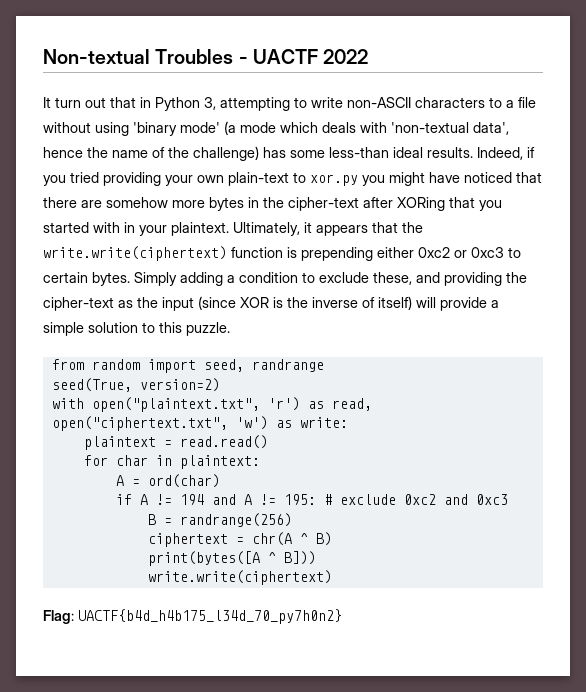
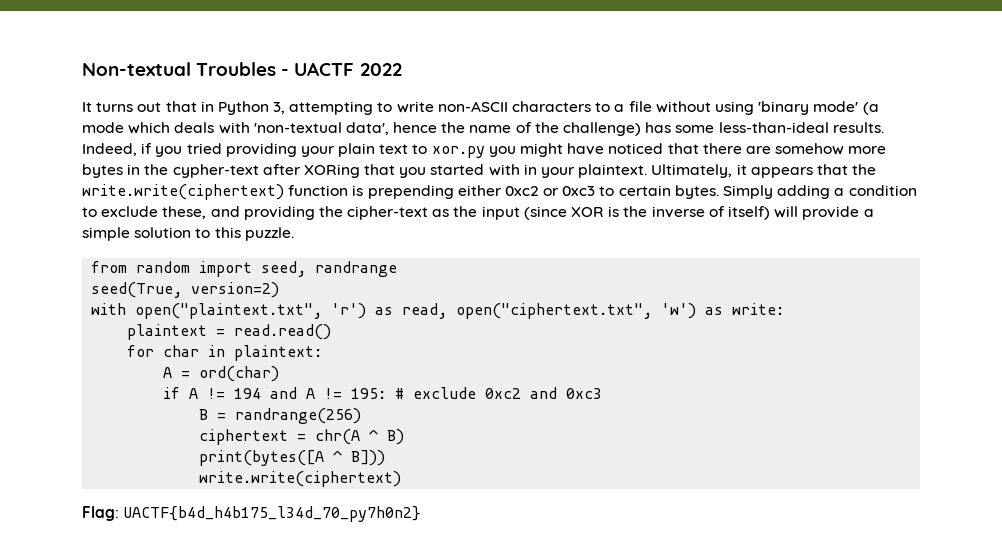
- It turn out that in Python 3, attempting to write non-ASCII characters to a file without using 'binary mode' (a mode which deals with 'non-textual data', hence the name of the challenge) has some less-than ideal results.
+ It turns out that in Python 3, attempting to write non-ASCII characters to a file without using 'binary mode' (a mode which deals with 'non-textual data', hence the name of the challenge) has some less-than-ideal results.
- Indeed, if you tried providing your own plain-text to xor.py you might have noticed that there are somehow more bytes in the cipher-text after XORing that you started with in your plaintext.
+ Indeed, if you tried providing your plain text to xor.py you might have noticed that there are somehow more bytes in the cypher-text after XORing that you started with in your plaintext.

